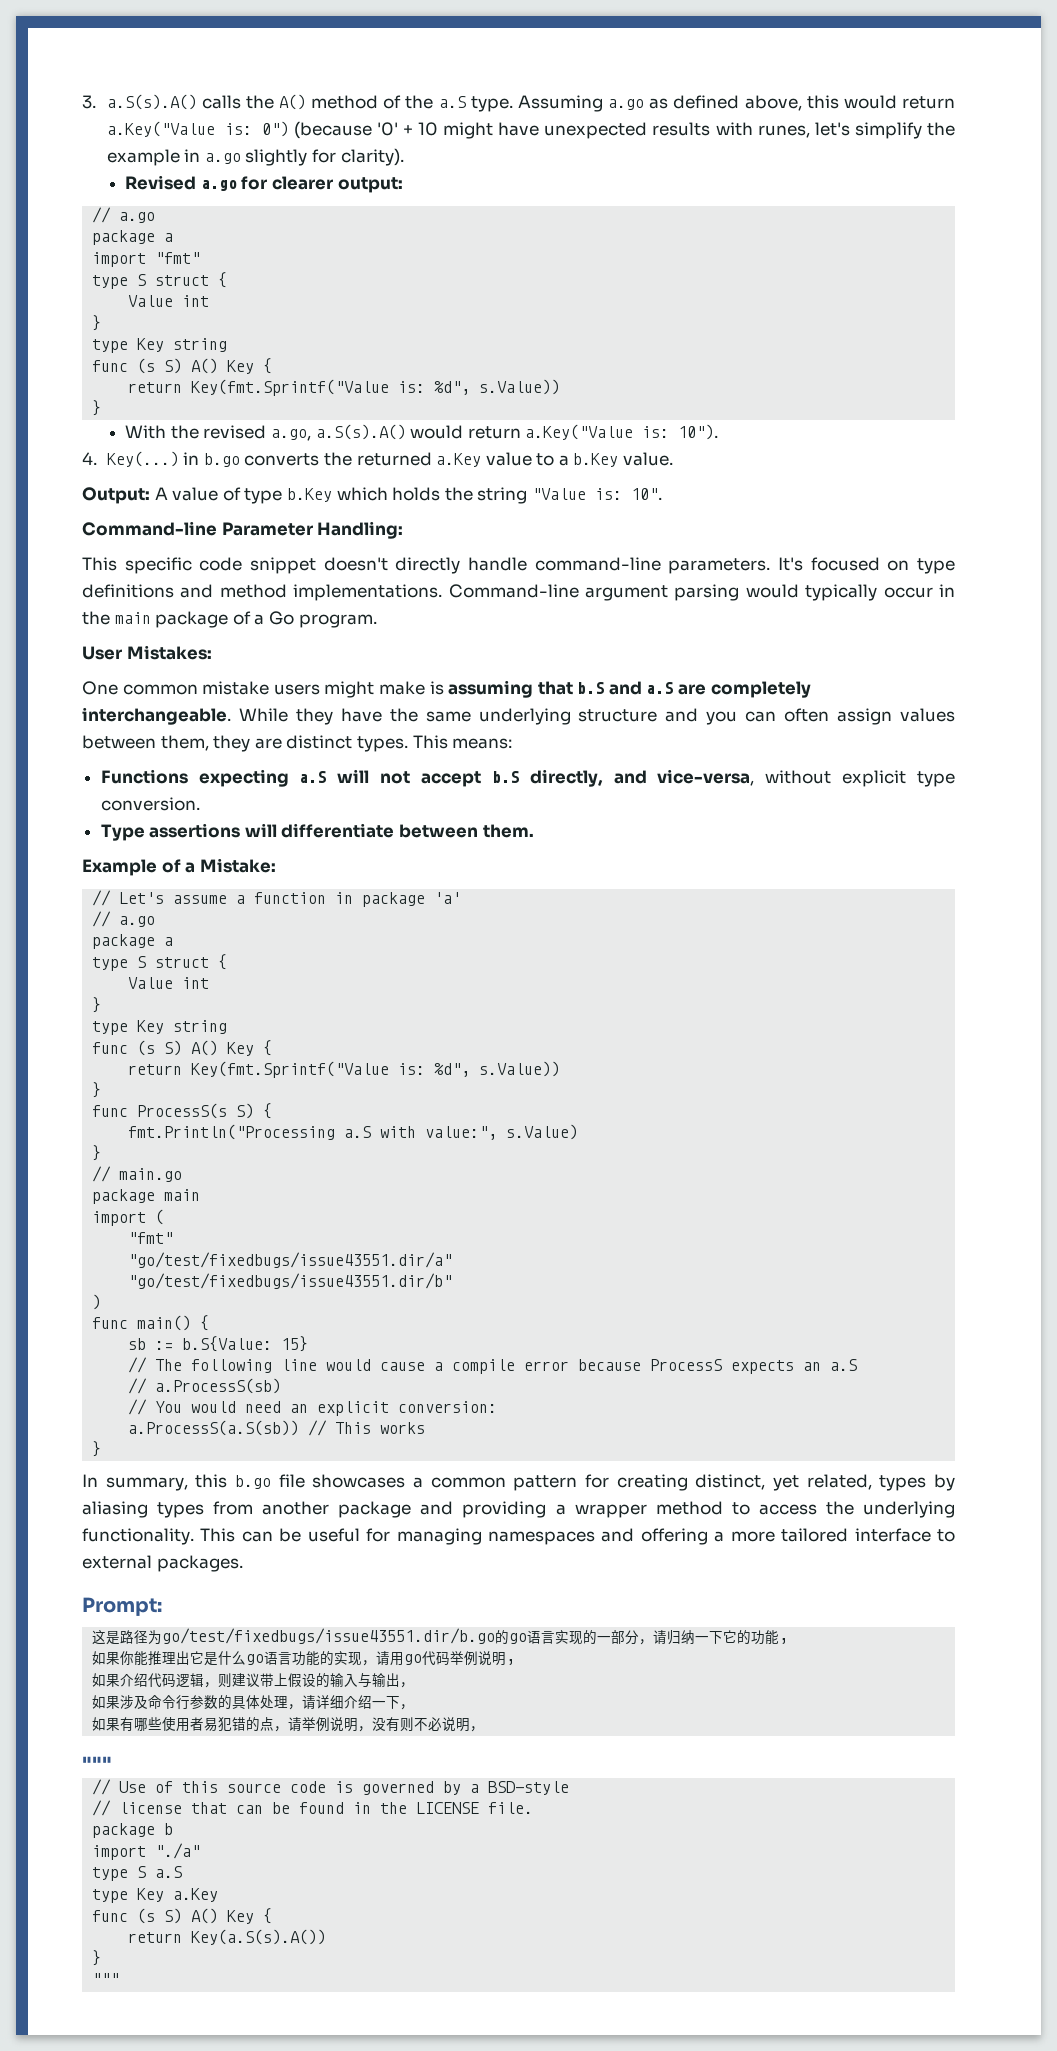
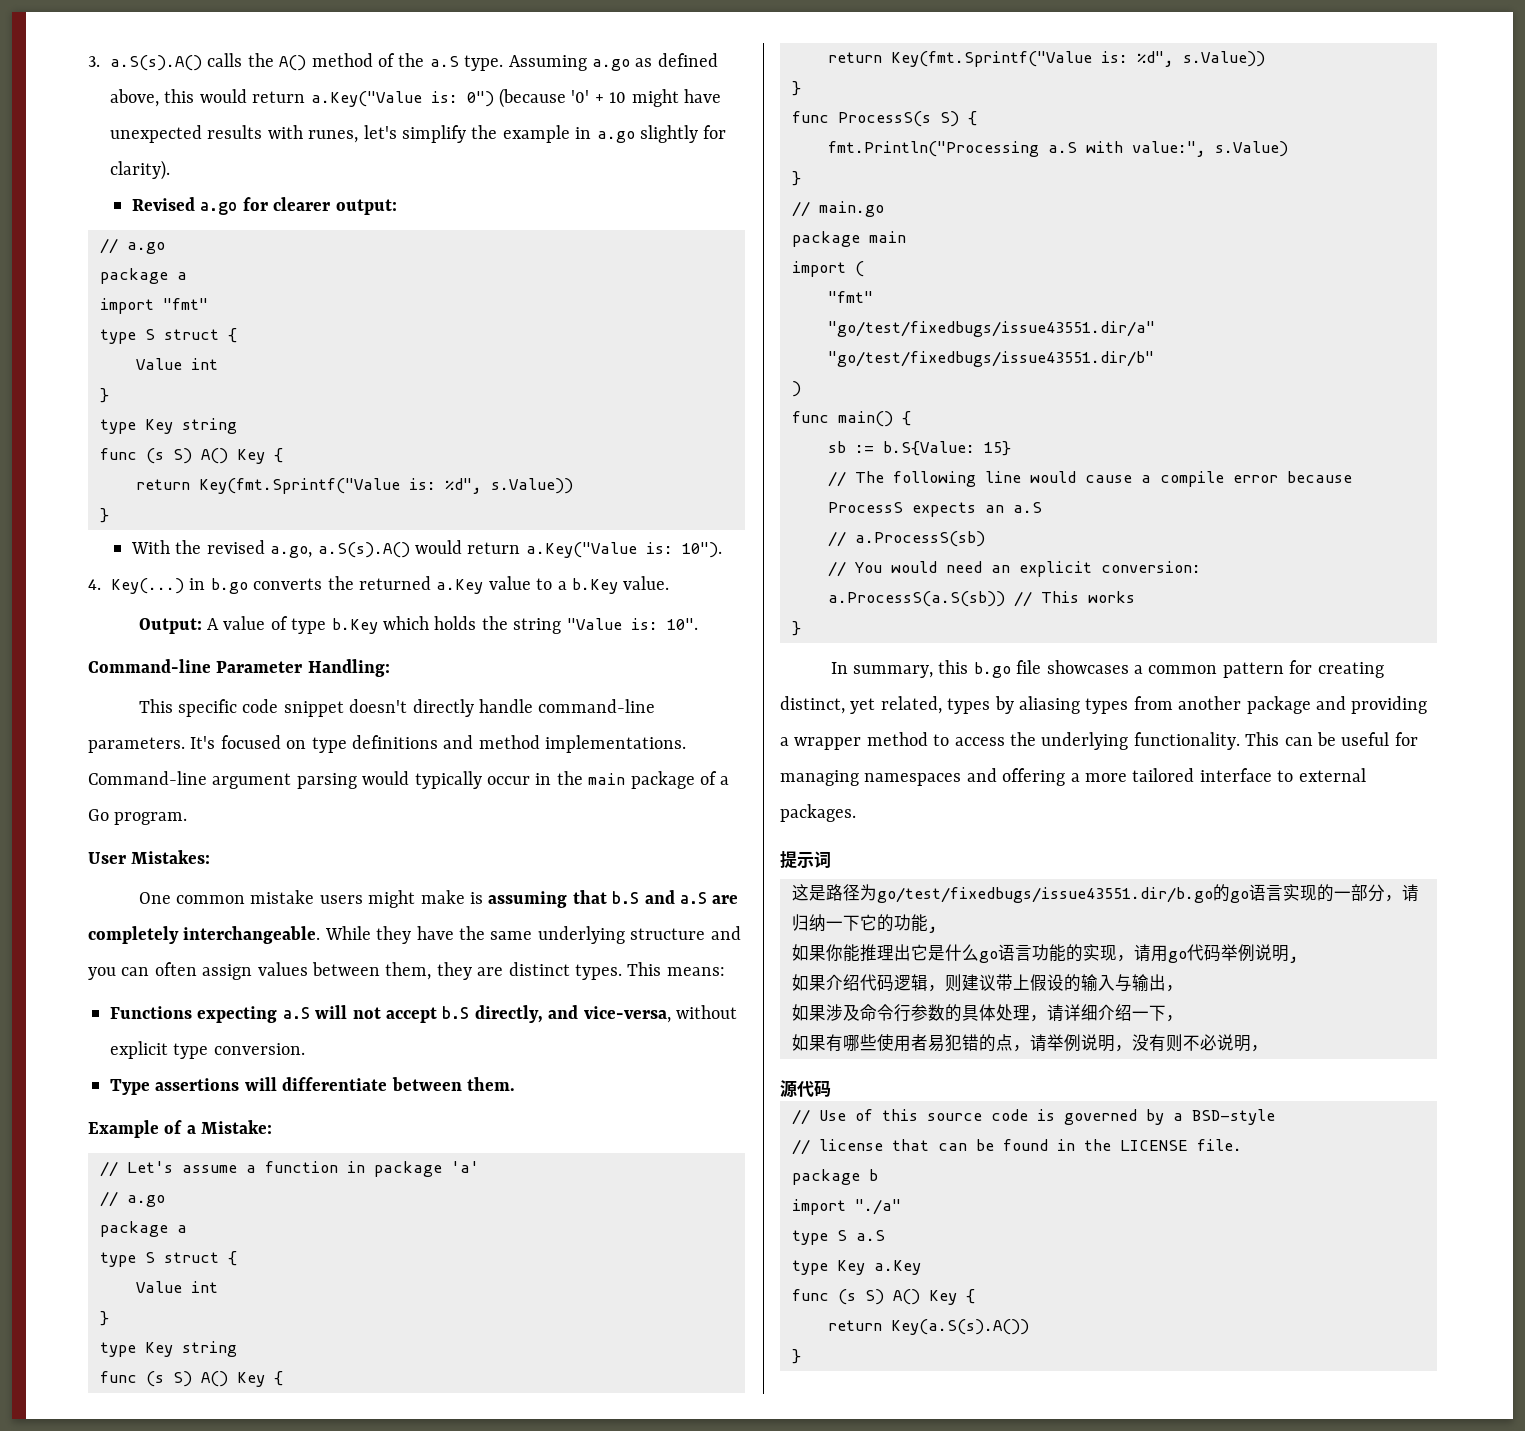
- Prompt:
+ 提示词
  如果有哪些使用者易犯错的点，请举例说明，没有则不必说明，
- """
+ 源代码
  return Key(a.S(s).A())
  }
- """

